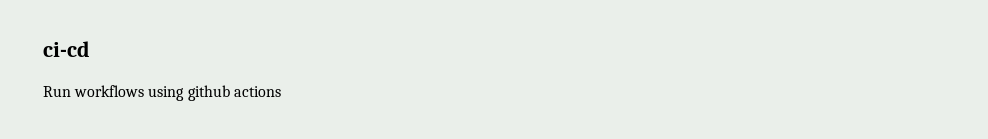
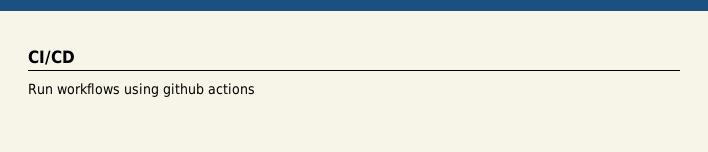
- ci-cd
+ CI/CD

